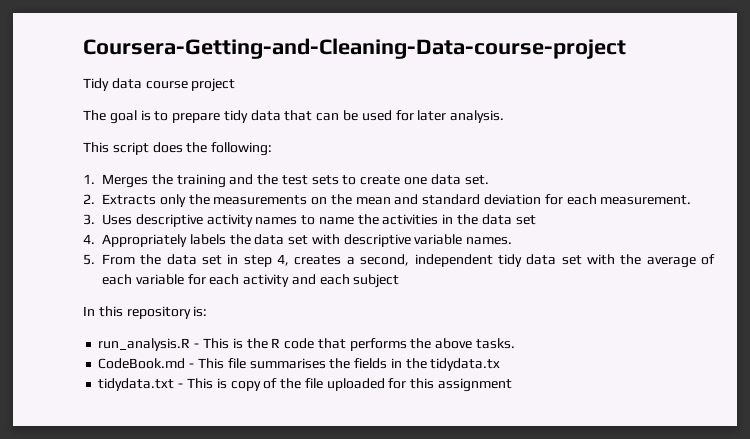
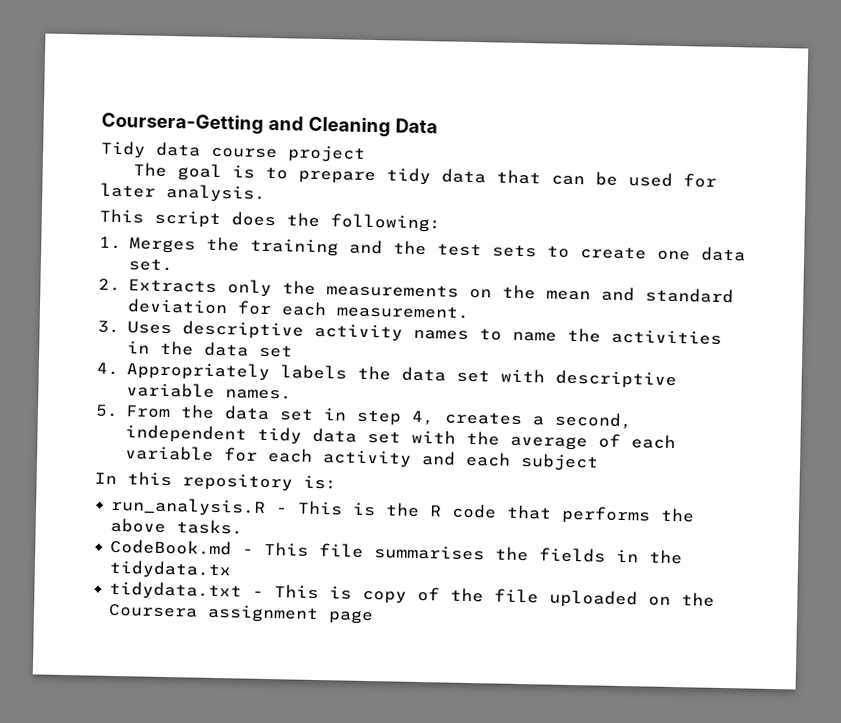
- Coursera-Getting-and-Cleaning-Data-course-project
+ Coursera-Getting and Cleaning Data
- tidydata.txt - This is copy of the file uploaded for this assignment
+ tidydata.txt - This is copy of the file uploaded on the Coursera assignment page

